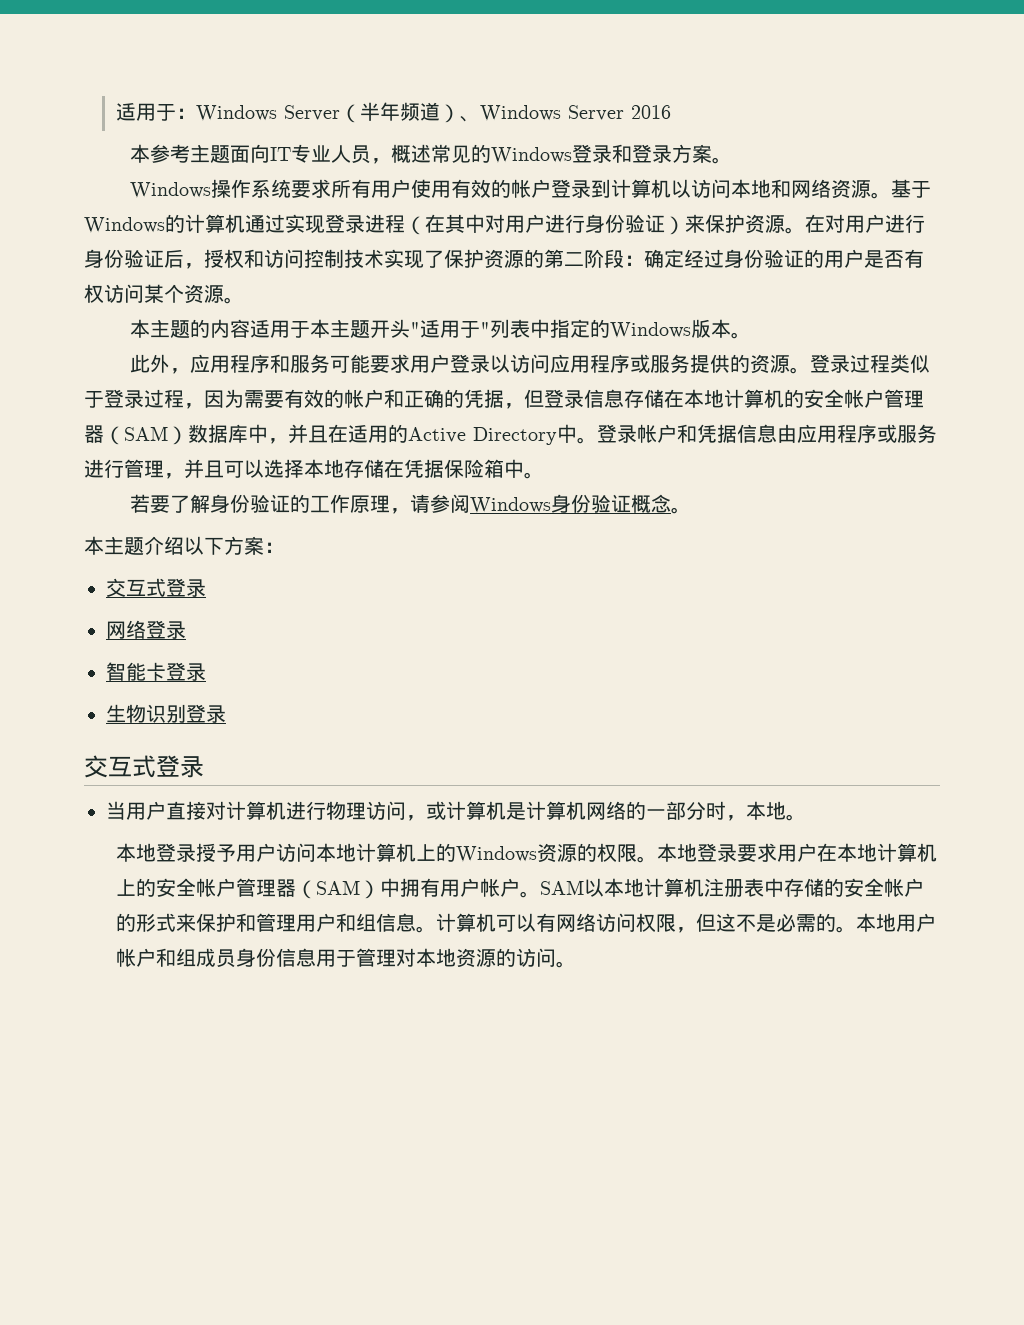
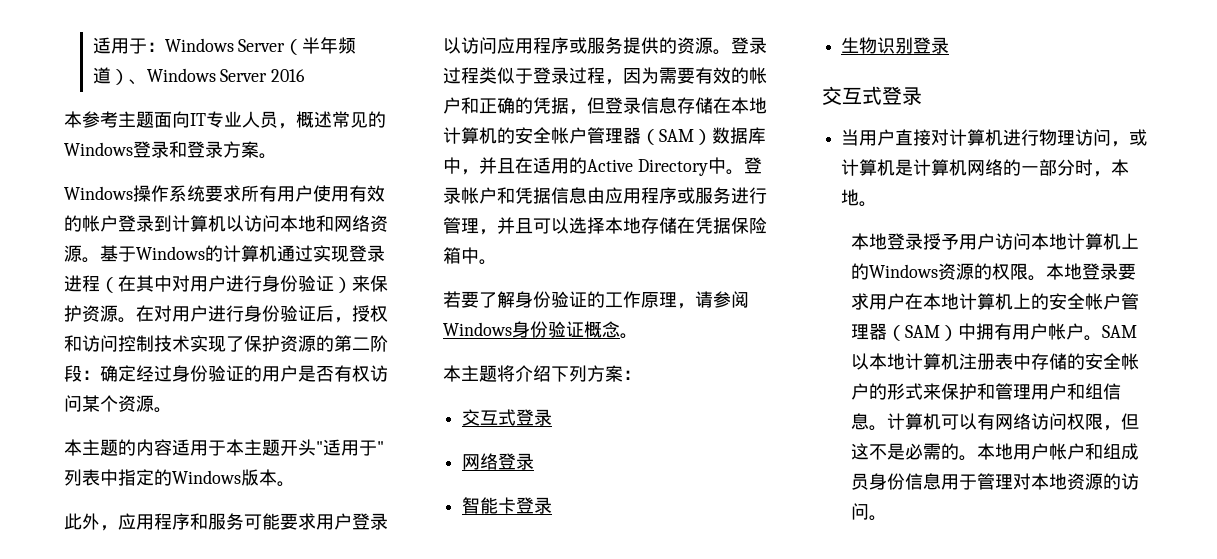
- 本主题介绍以下方案：
+ 本主题将介绍下列方案：

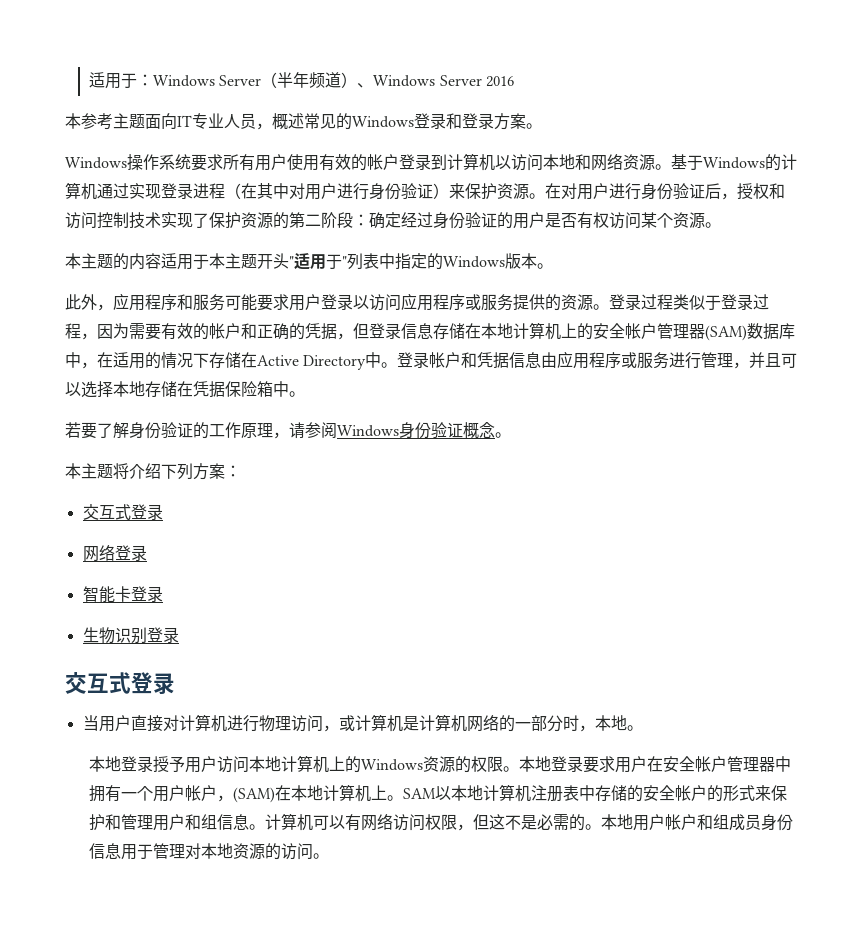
- 登录过程类似于登录过程，因为需要有效的帐户和正确的凭据，但登录信息存储在本地计算机的安全帐户管理器（SAM）数据库中，并且在适用的Active Directory中。
+ 登录过程类似于登录过程，因为需要有效的帐户和正确的凭据，但登录信息存储在本地计算机上的安全帐户管理器(SAM)数据库中，在适用的情况下存储在Active Directory中。
- 本地登录要求用户在本地计算机上的安全帐户管理器（SAM）中拥有用户帐户。
+ 本地登录要求用户在安全帐户管理器中拥有一个用户帐户，(SAM)在本地计算机上。

